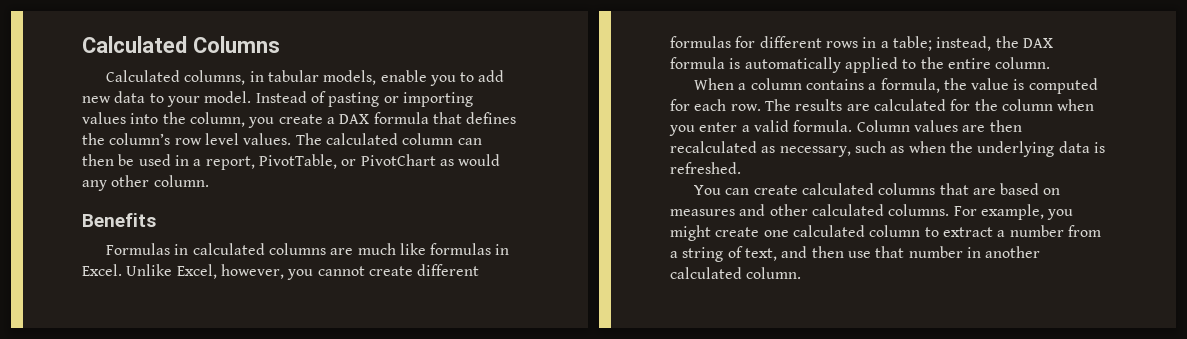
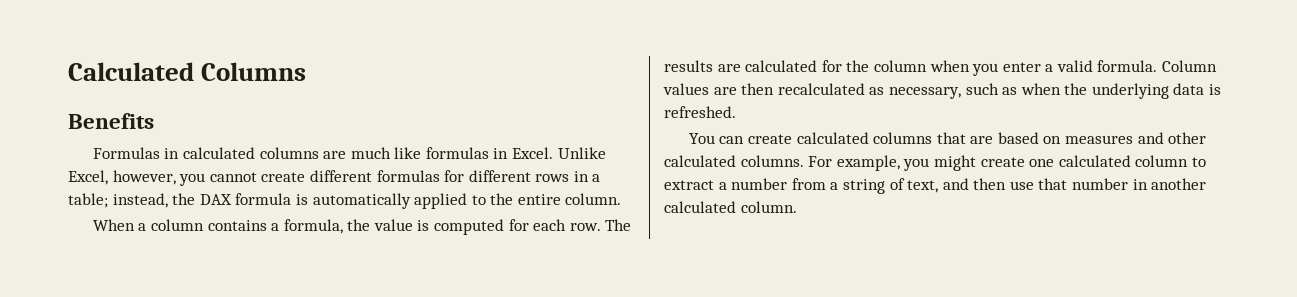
- Calculated columns, in tabular models, enable you to add new data to your model. Instead of pasting or importing values into the column, you create a DAX formula that defines the column’s row level values. The calculated column can then be used in a report, PivotTable, or PivotChart as would any other column.

